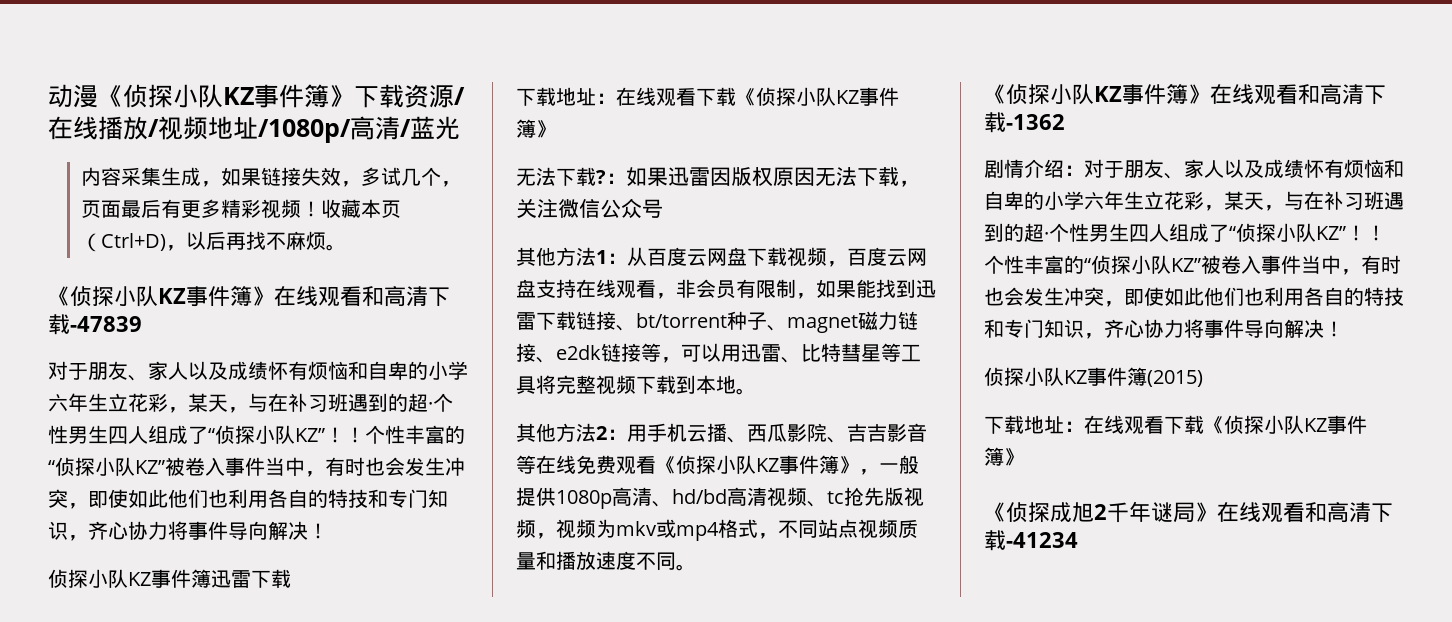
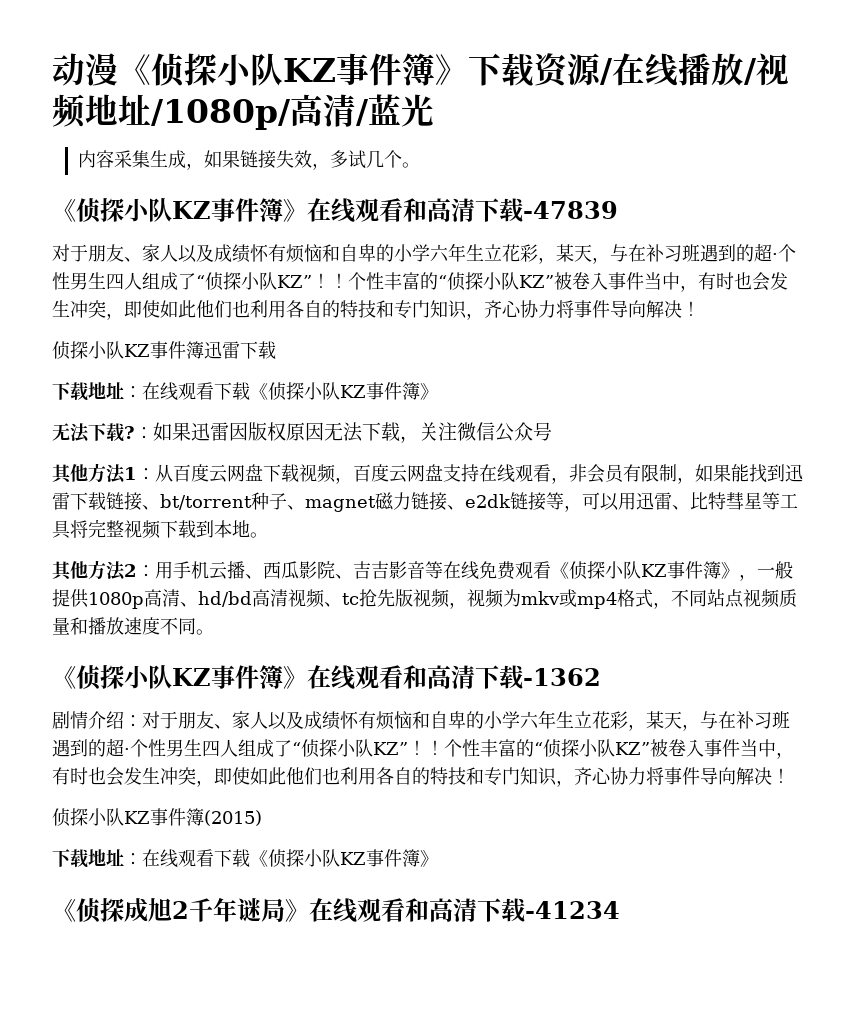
- 内容采集生成，如果链接失效，多试几个，页面最后有更多精彩视频！收藏本页（Ctrl+D)，以后再找不麻烦。
+ 内容采集生成，如果链接失效，多试几个。

